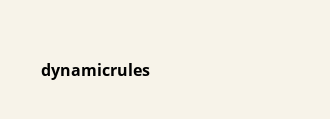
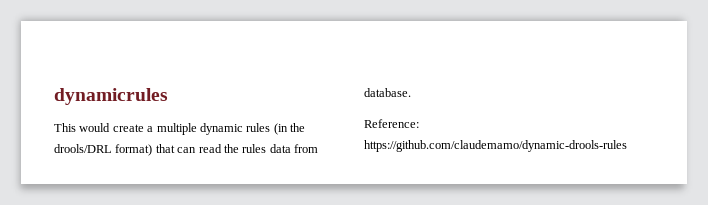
+ This would create a multiple dynamic rules (in the drools/DRL format) that can read the rules data from database.
+ Reference: https://github.com/claudemamo/dynamic-drools-rules

